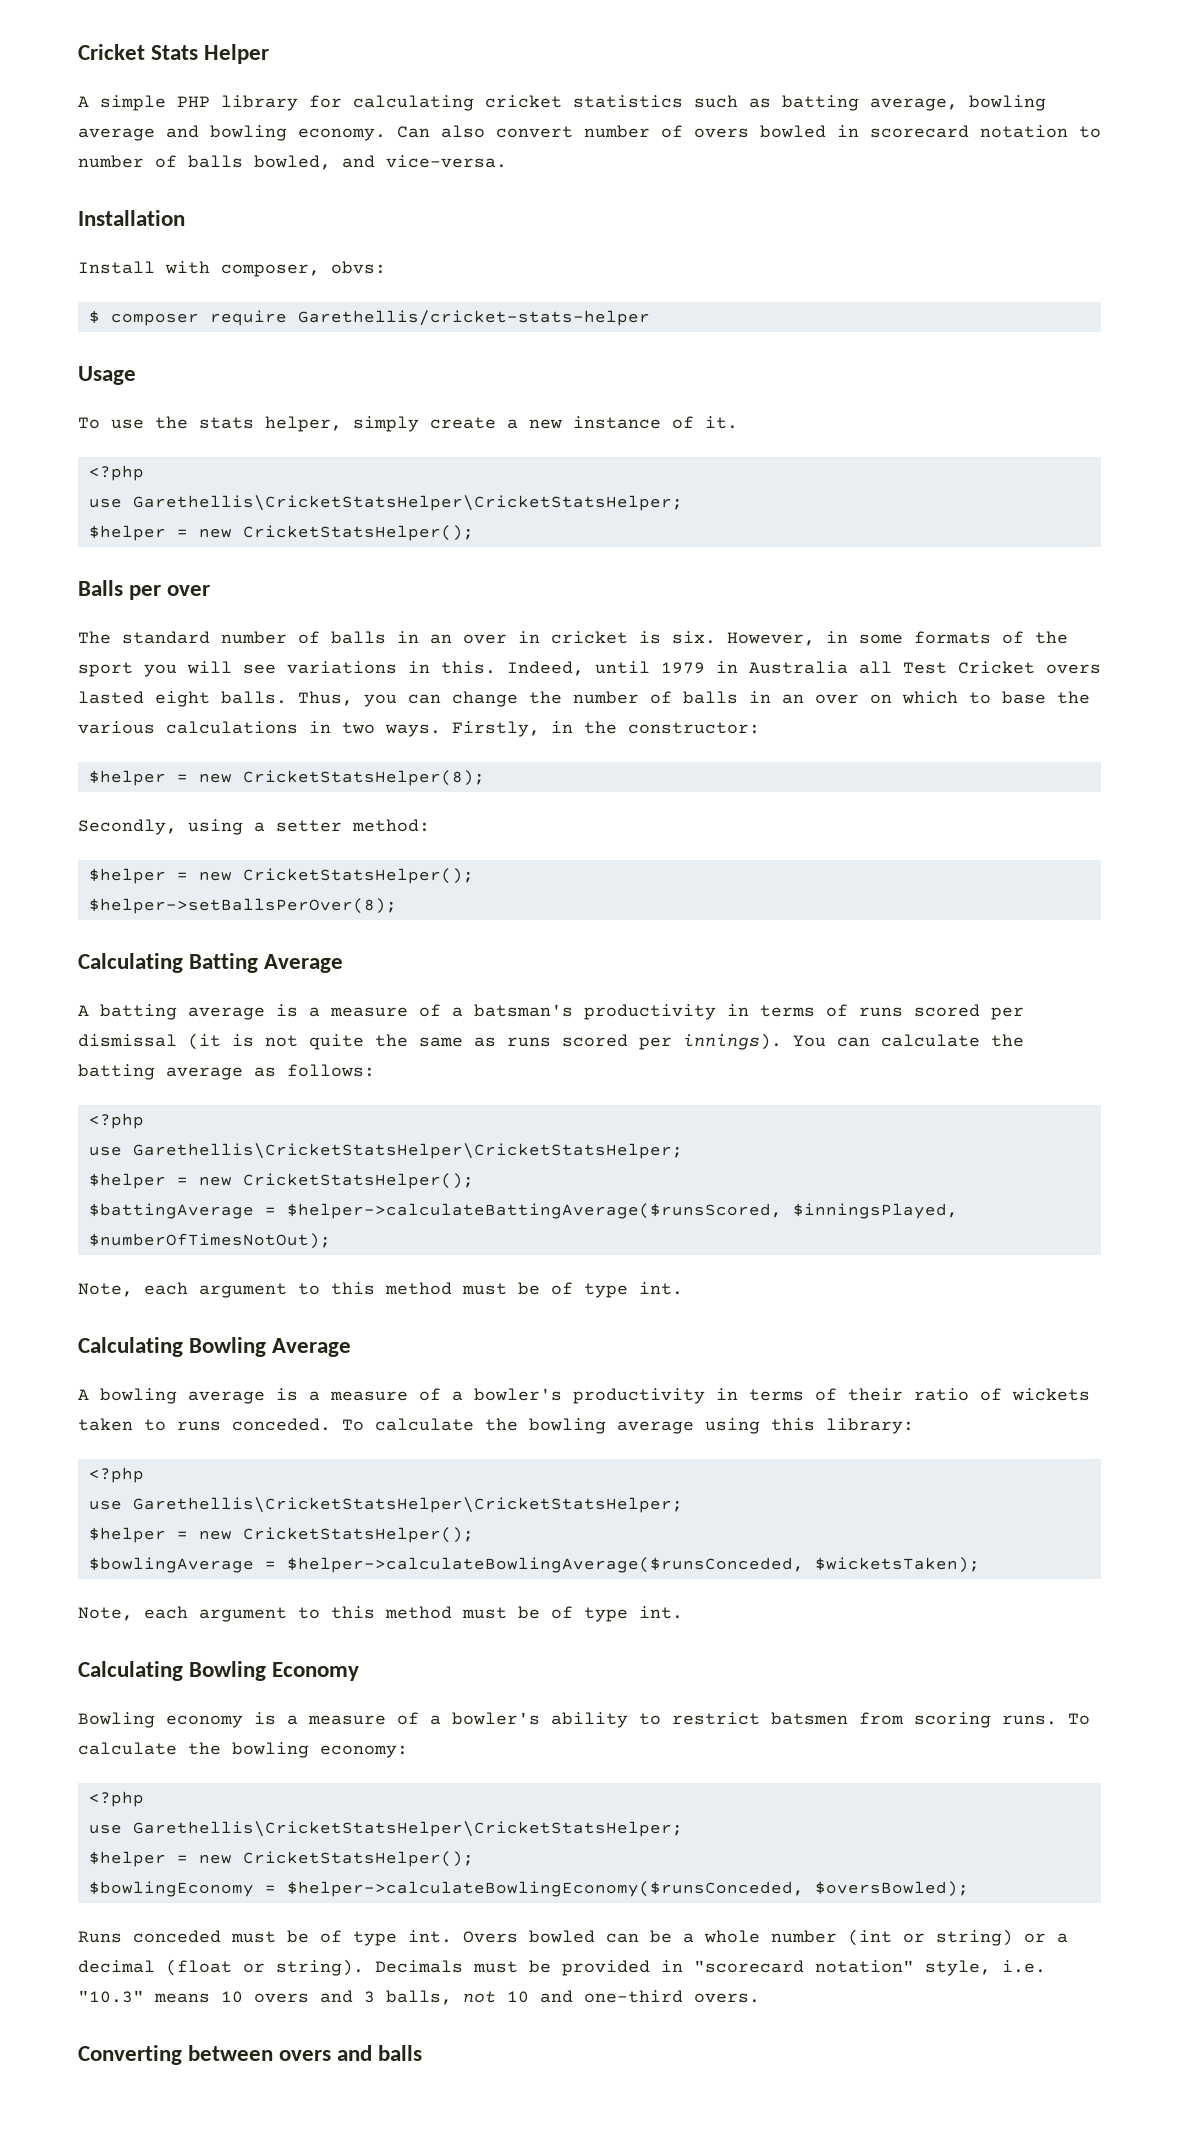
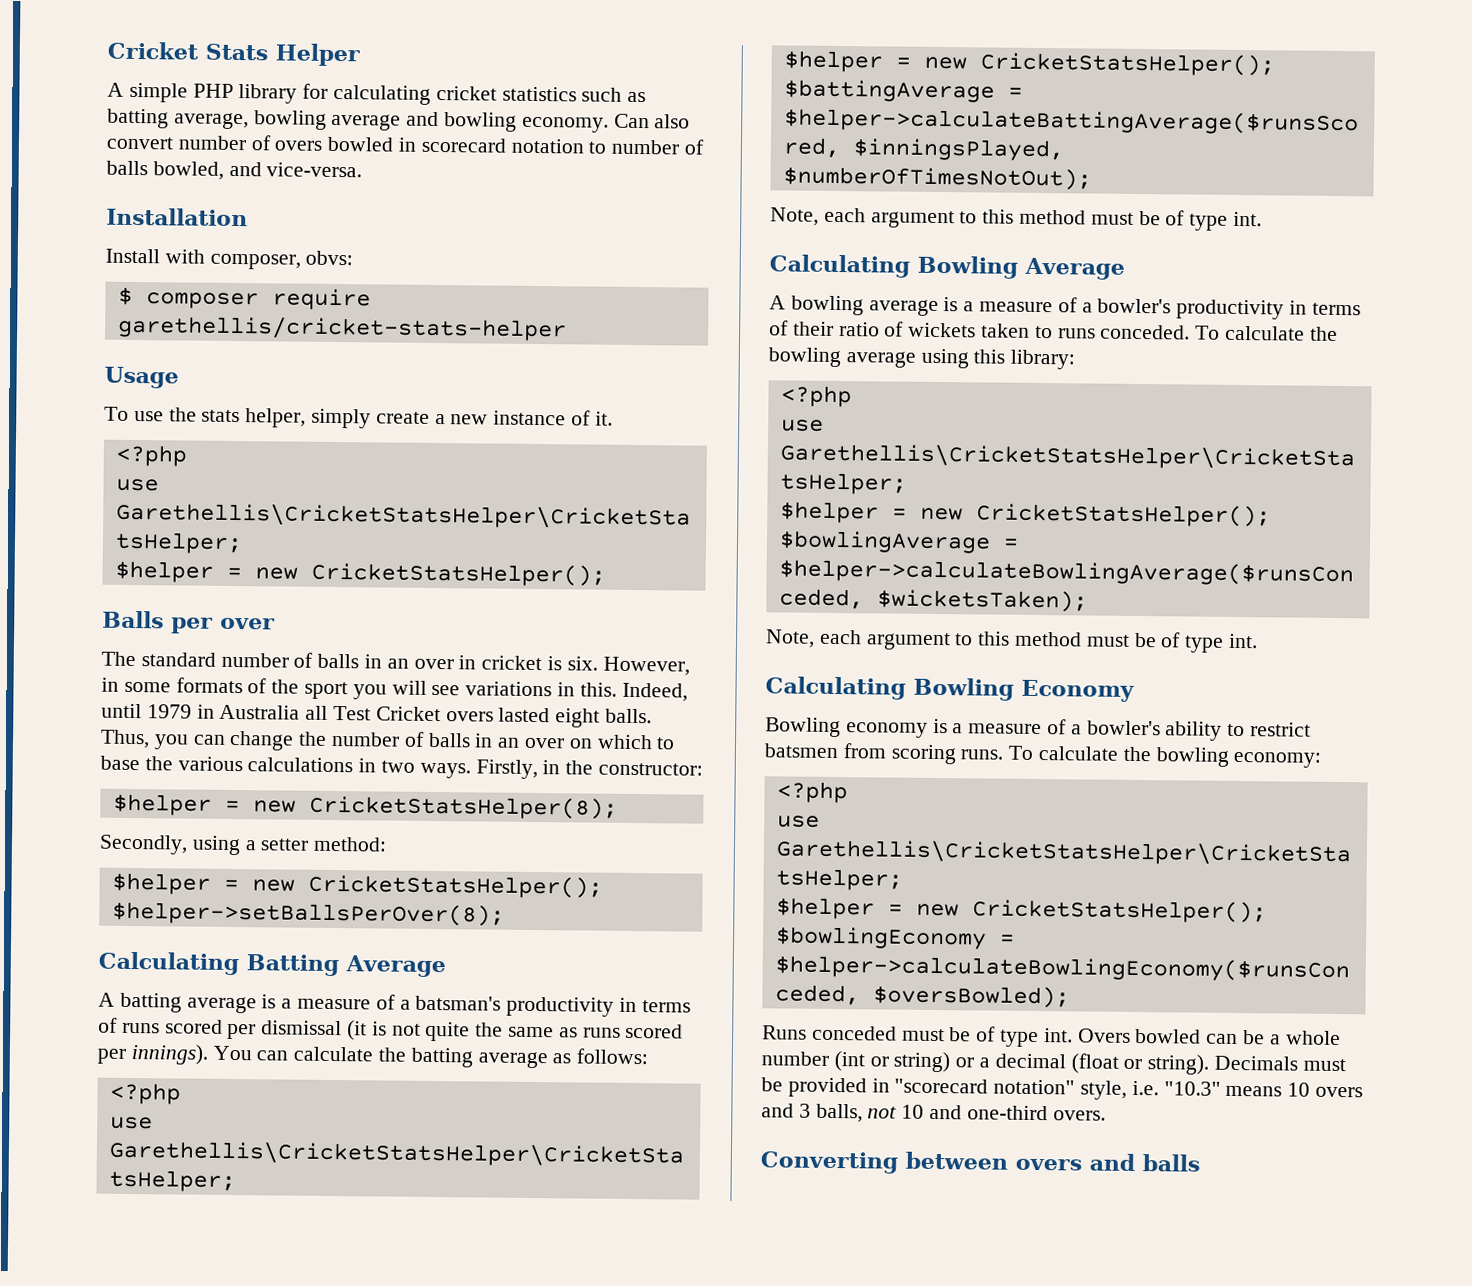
- $ composer require Garethellis/cricket-stats-helper
+ $ composer require garethellis/cricket-stats-helper

